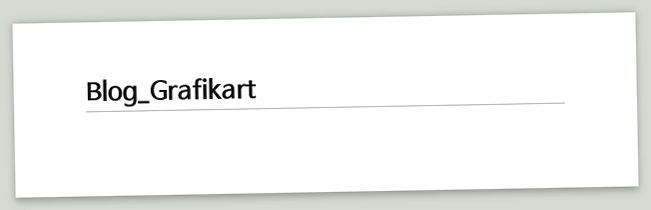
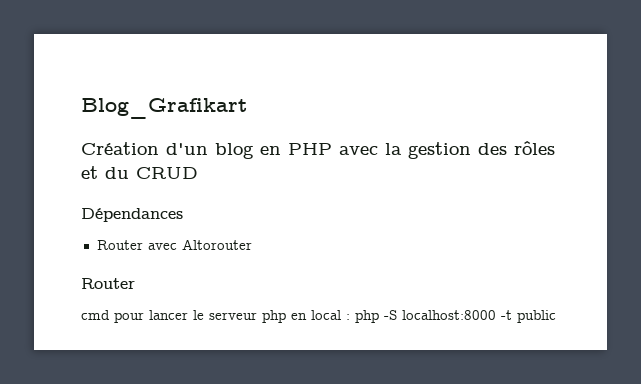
+ Création d'un blog en PHP avec la gestion des rôles et du CRUD
+ Dépendances
+ Router avec Altorouter
+ Router
+ cmd pour lancer le serveur php en local : php -S localhost:8000 -t public

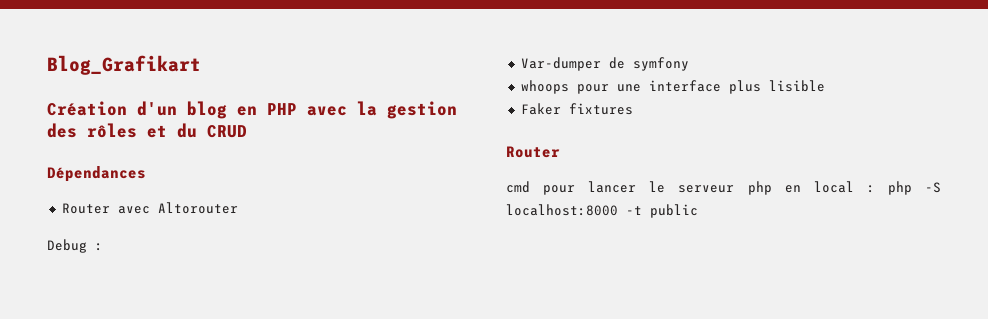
+ Debug :
+ Var-dumper de symfony
+ whoops pour une interface plus lisible
+ Faker fixtures

